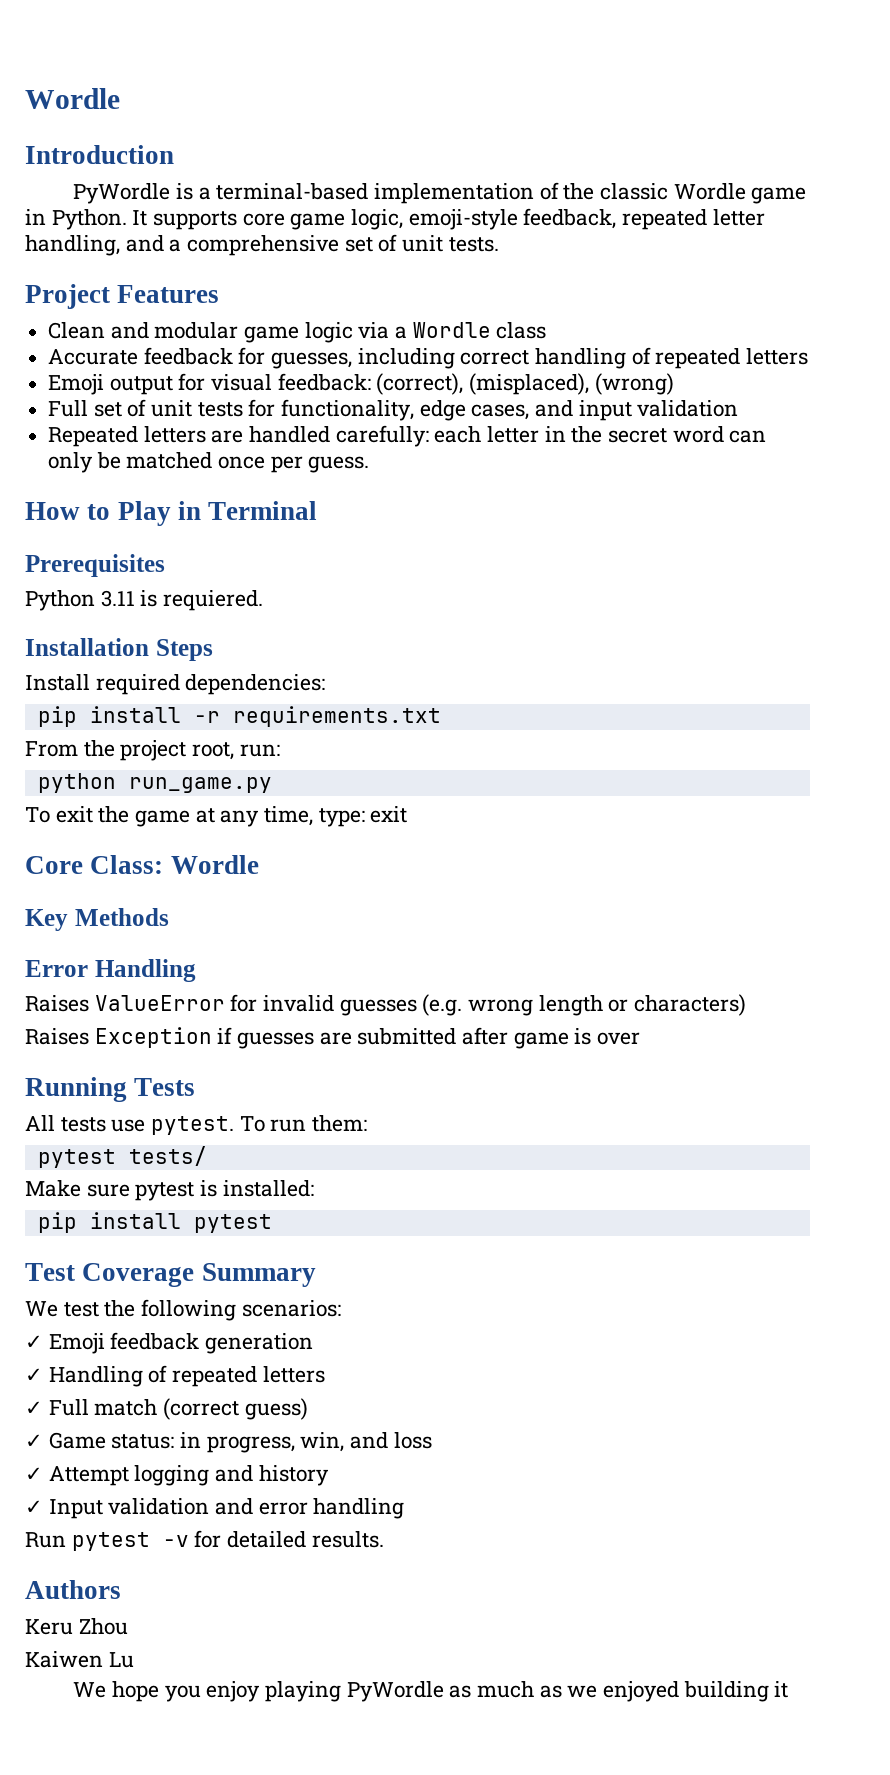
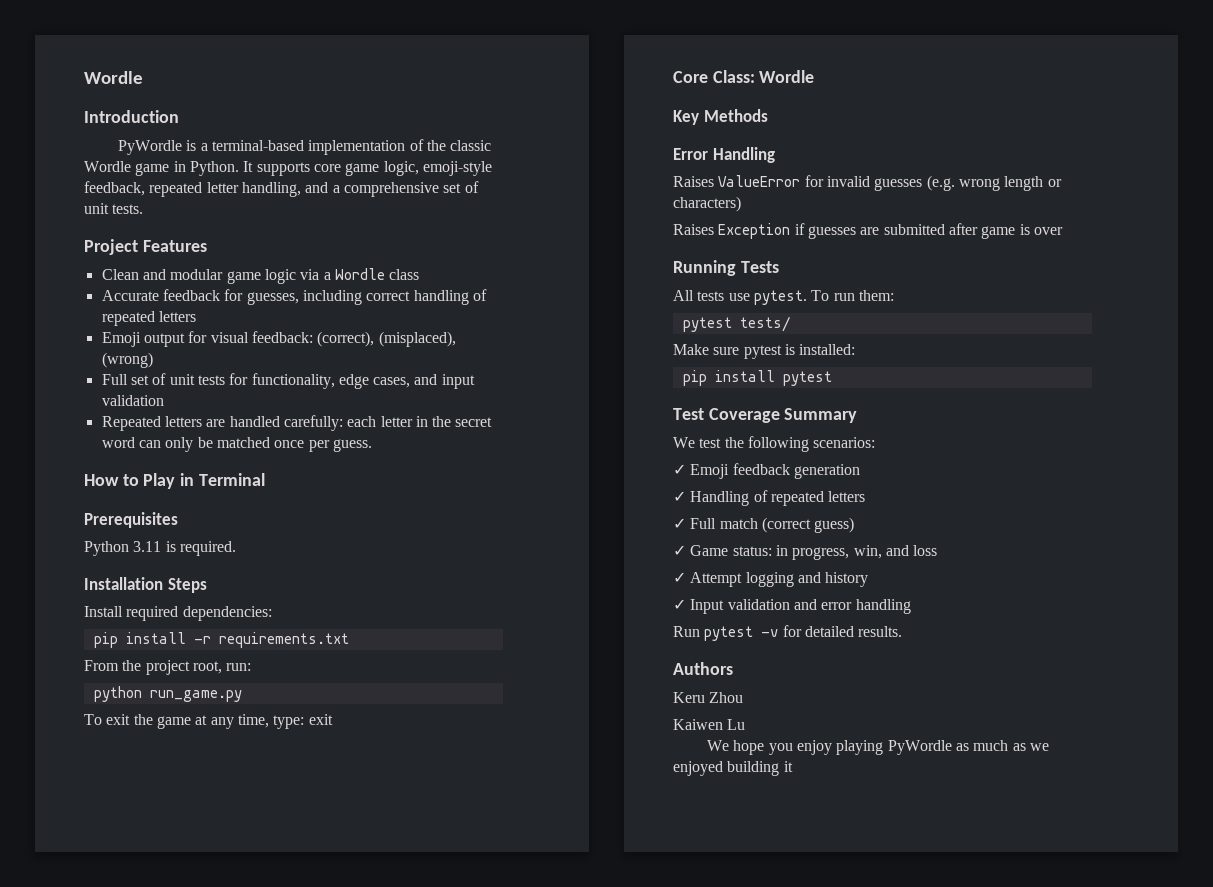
- Python 3.11 is requiered.
+ Python 3.11 is required.

